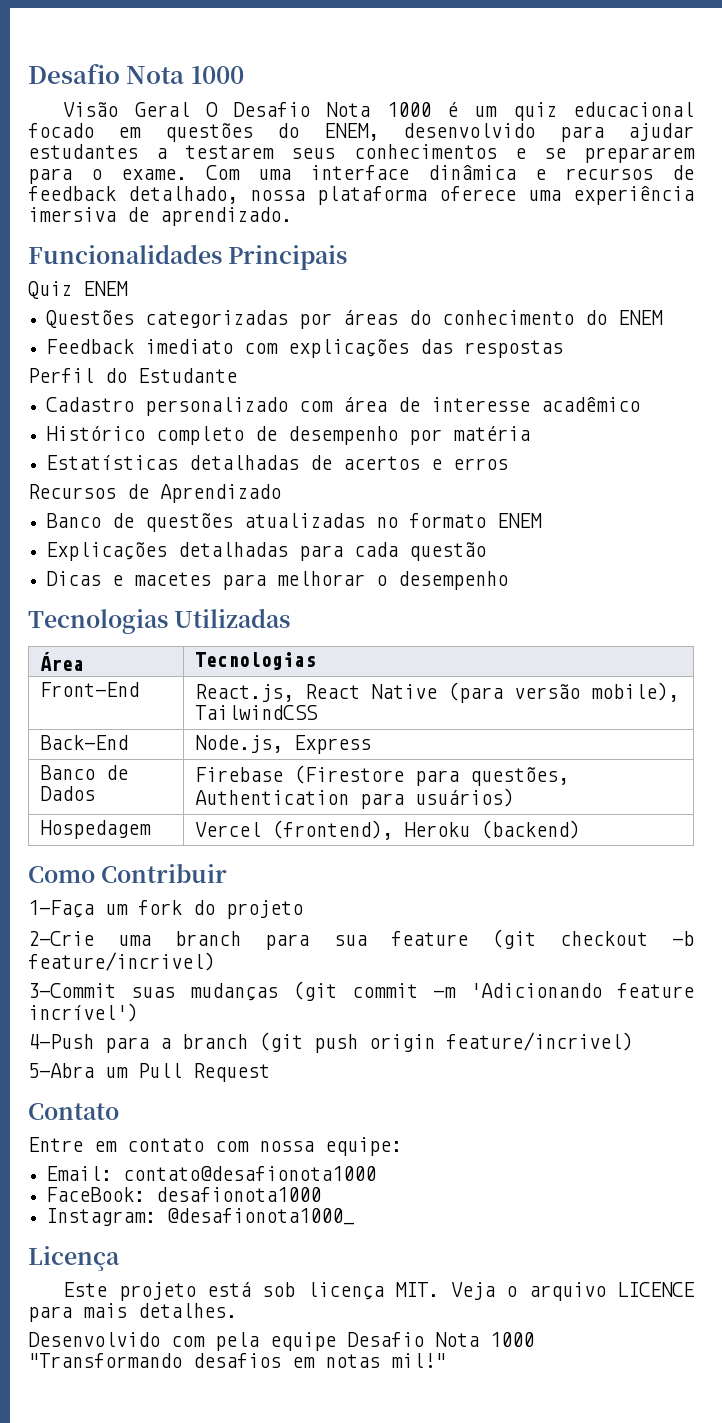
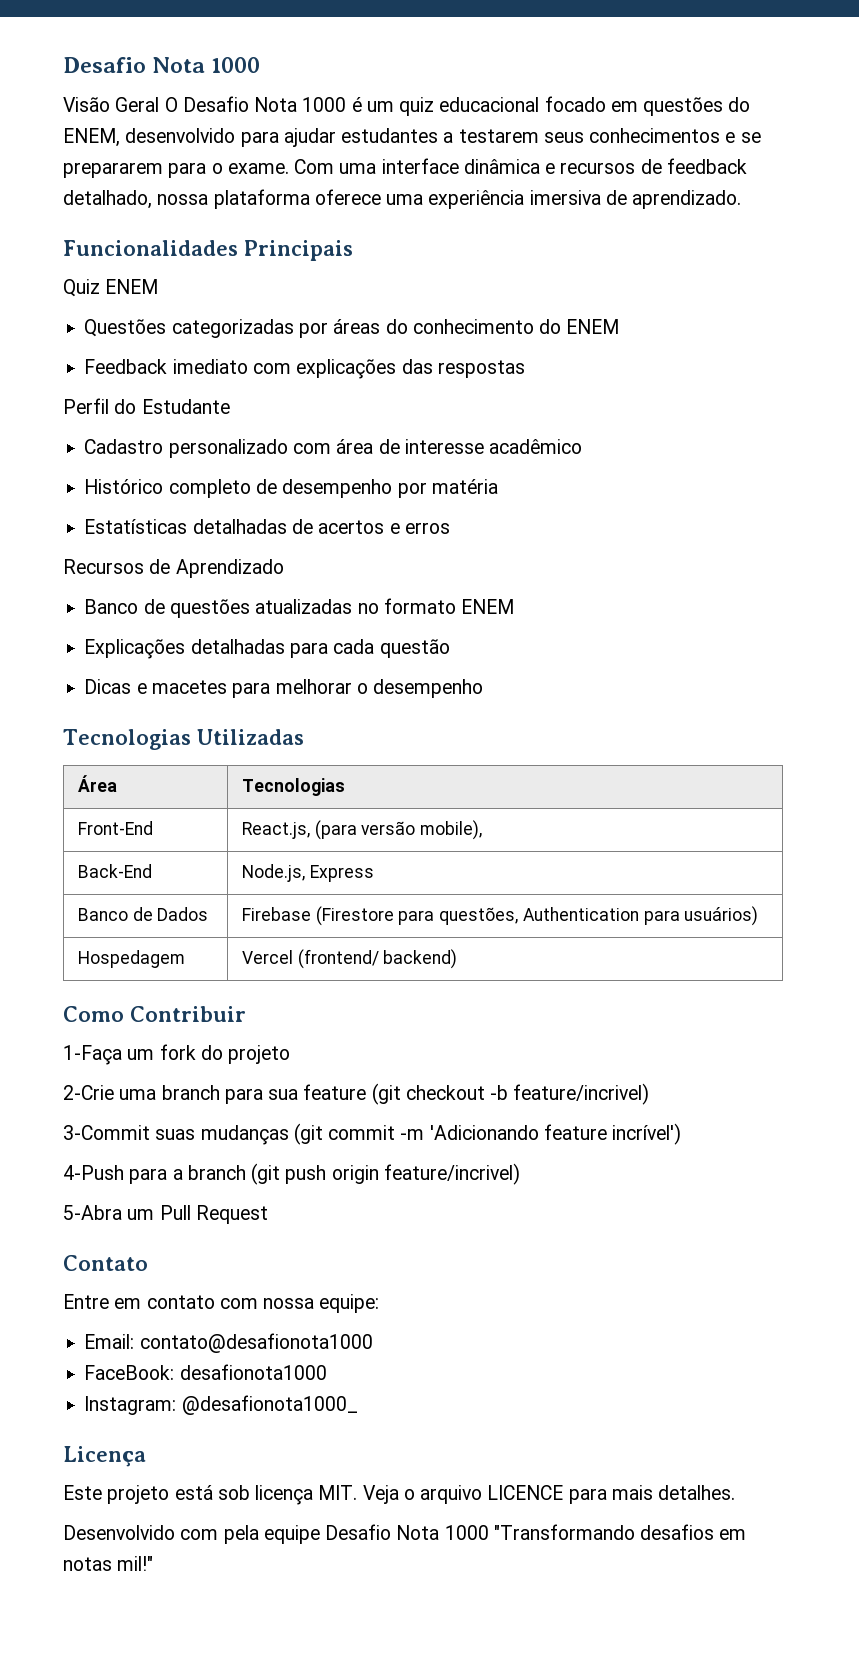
- Front-End | React.js, React Native (para versão mobile), TailwindCSS
+ Front-End | React.js, (para versão mobile),
- Hospedagem | Vercel (frontend), Heroku (backend)
+ Hospedagem | Vercel (frontend/ backend)

